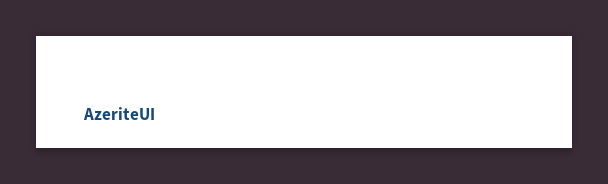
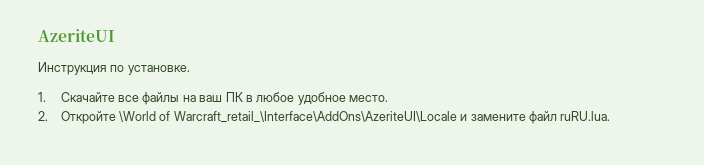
+ Инструкция по установке.
+ 1. Скачайте все файлы на ваш ПК в любое удобное место.
+ 2. Откройте \World of Warcraft_retail_\Interface\AddOns\AzeriteUI\Locale и замените файл ruRU.lua.

